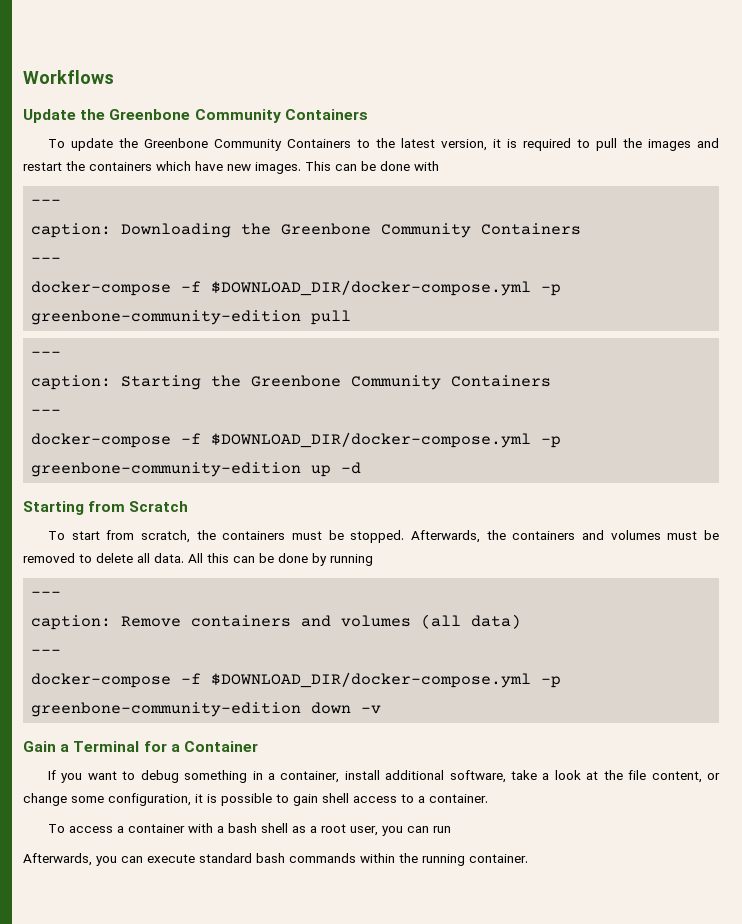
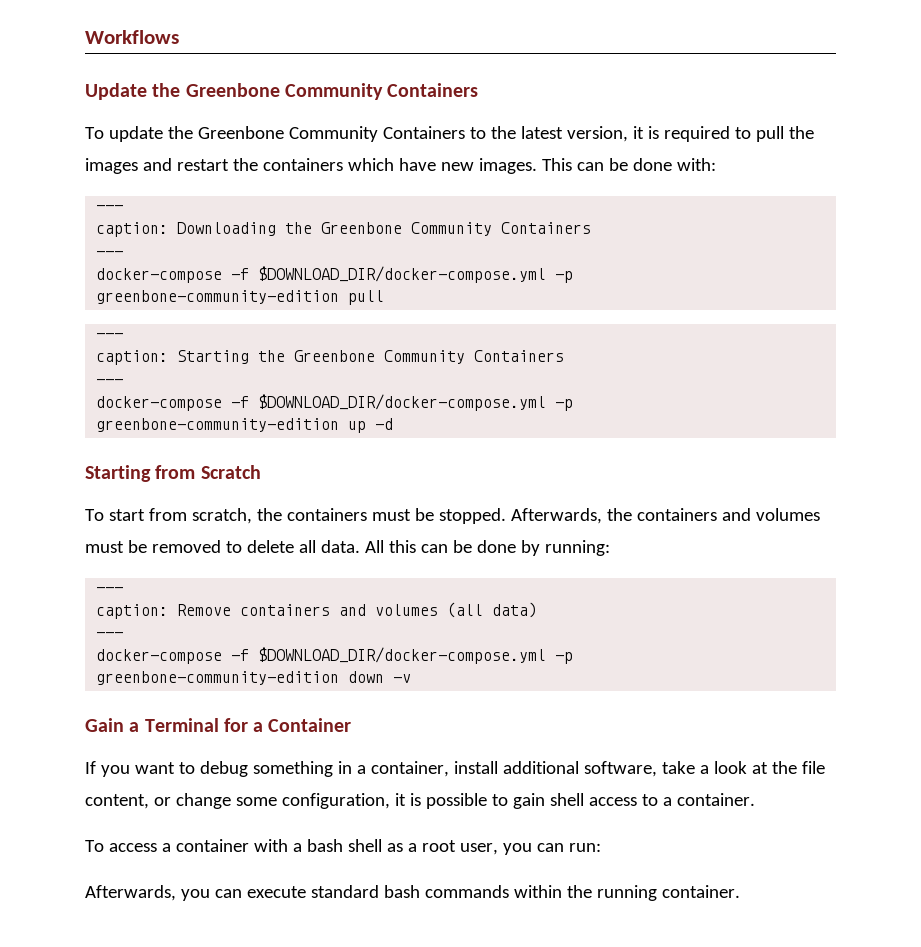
- This can be done with
+ This can be done with:
- All this can be done by running
+ All this can be done by running:
- To access a container with a bash shell as a root user, you can run
+ To access a container with a bash shell as a root user, you can run:

